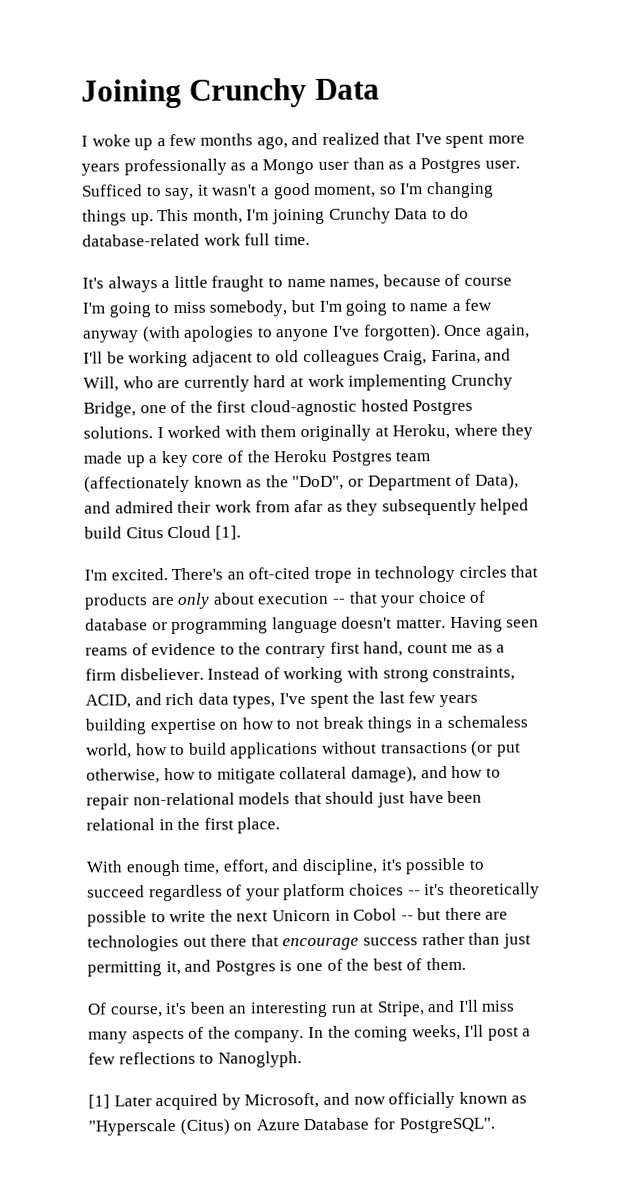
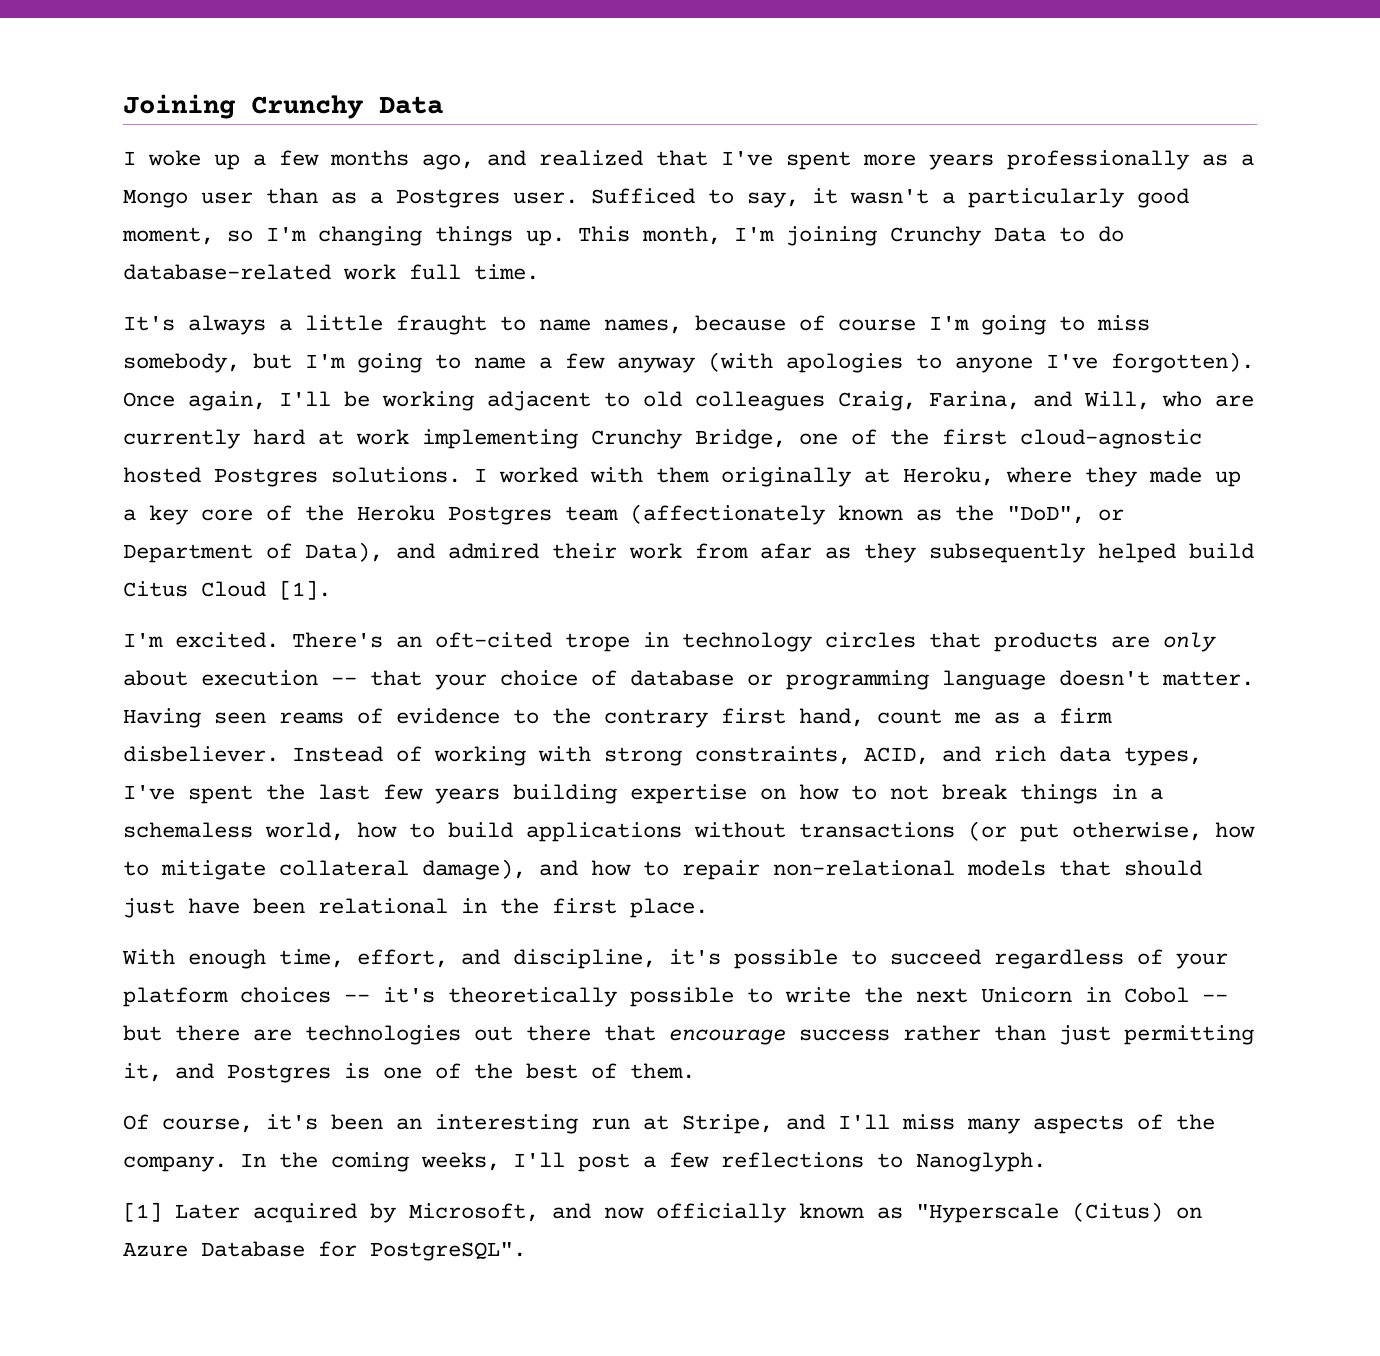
- Sufficed to say, it wasn't a good moment, so I'm changing things up.
+ Sufficed to say, it wasn't a particularly good moment, so I'm changing things up.

